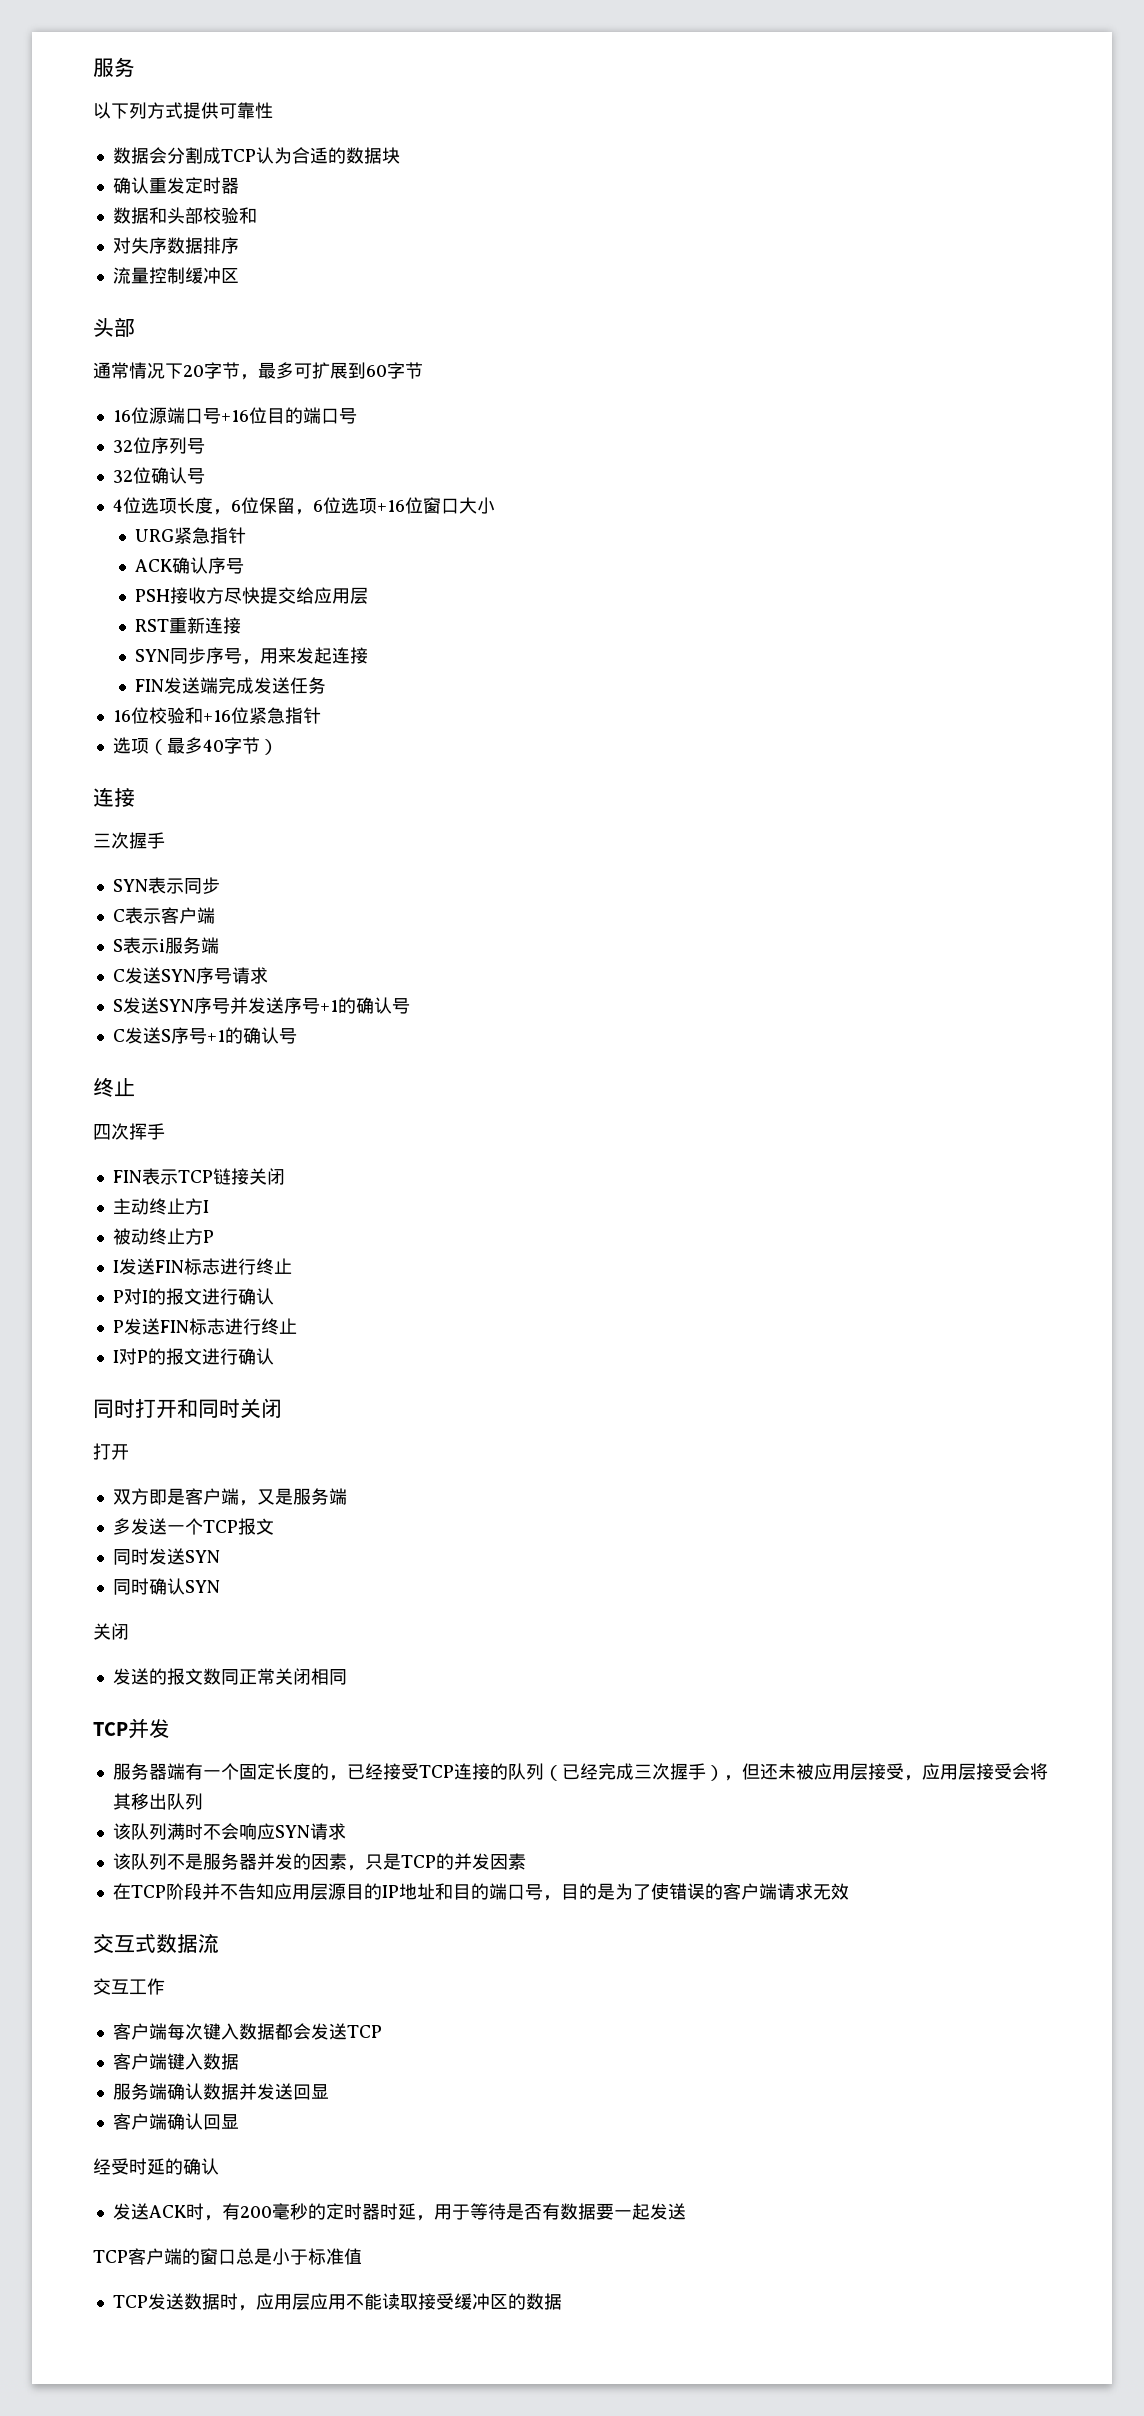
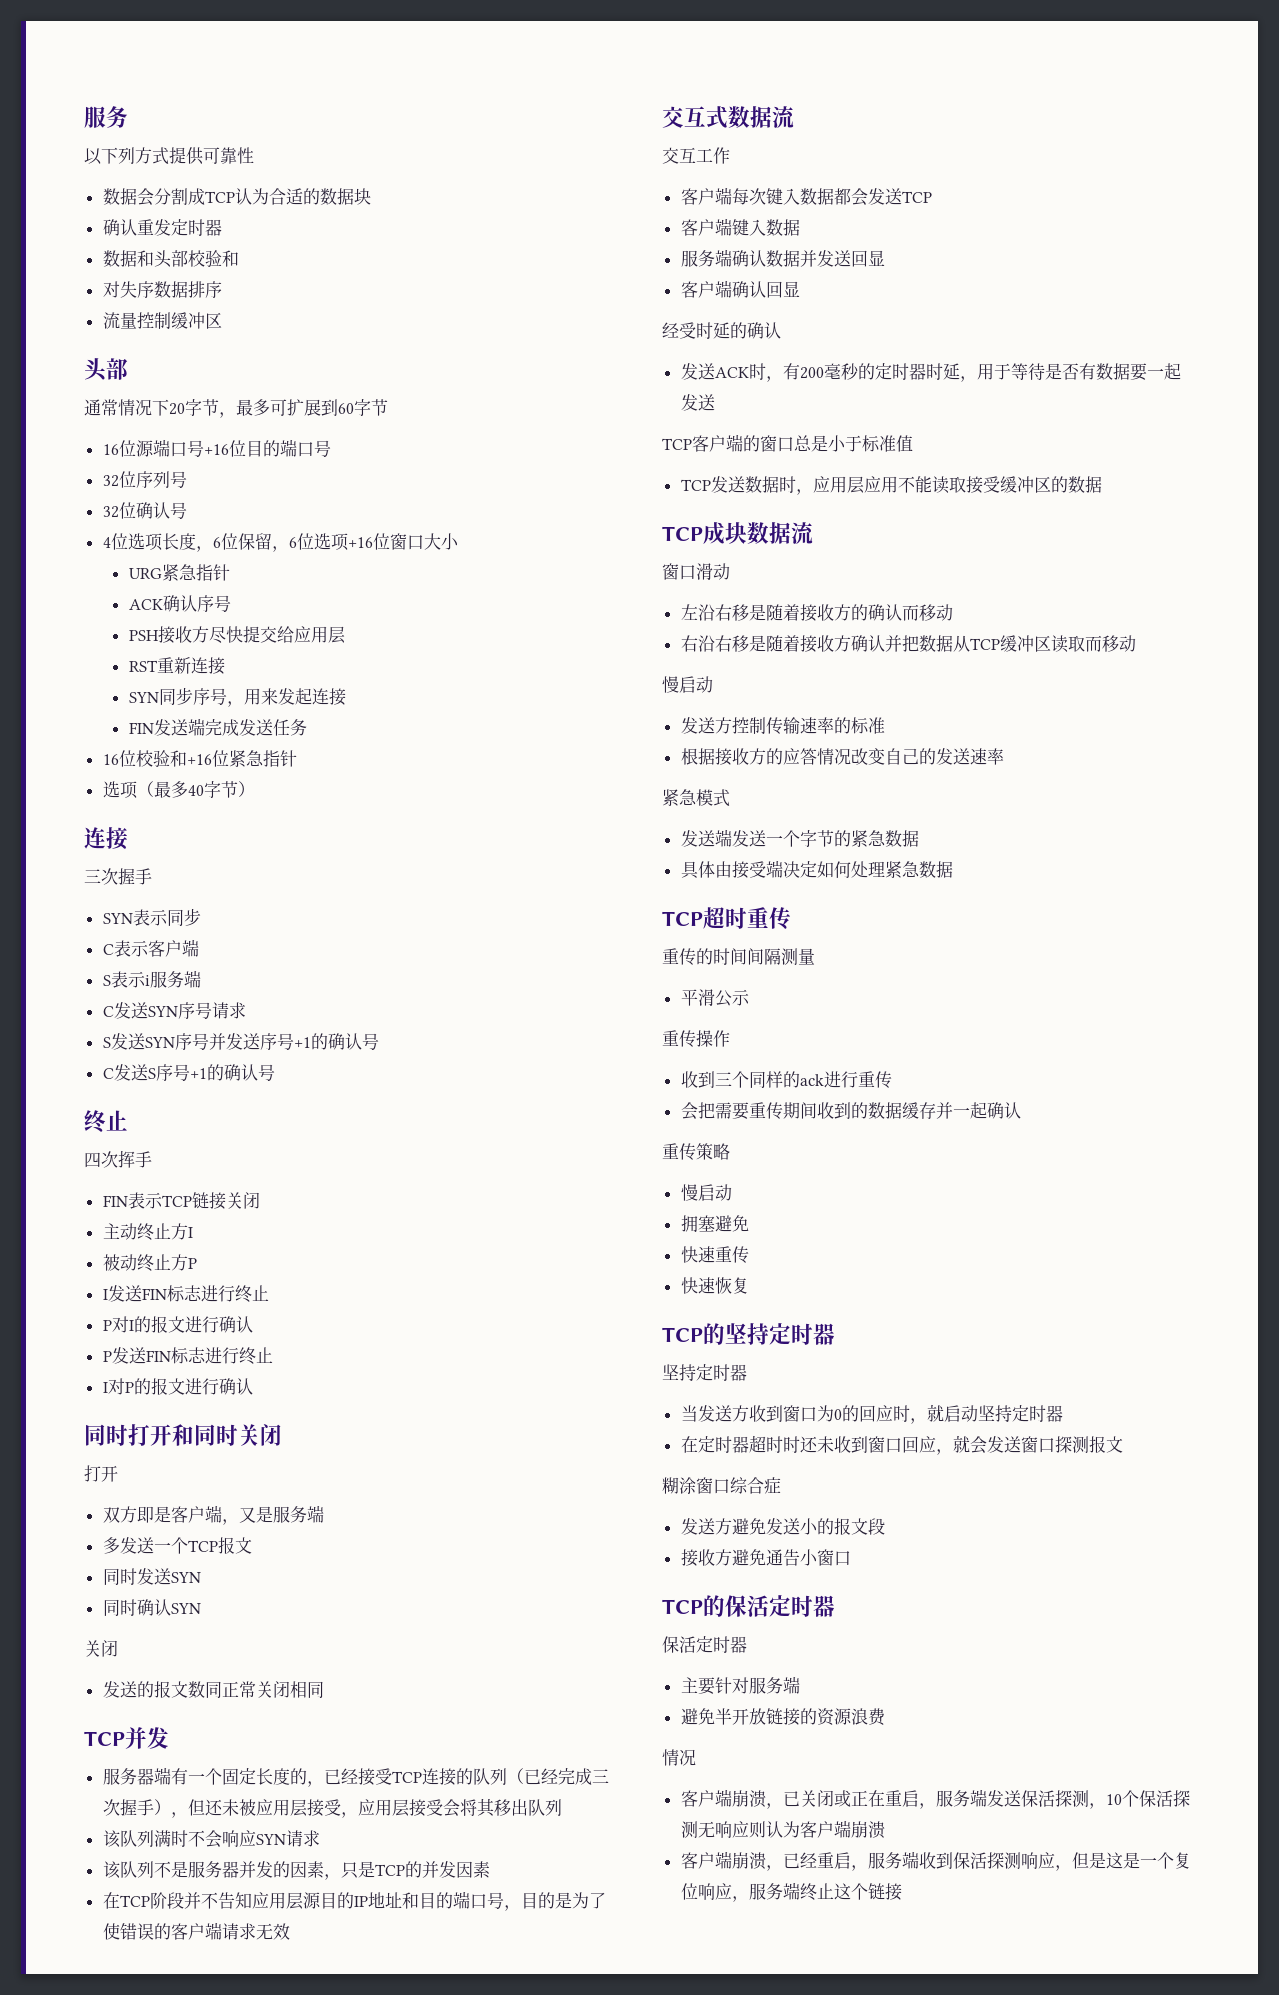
+ TCP成块数据流
+ 窗口滑动
+ 左沿右移是随着接收方的确认而移动
+ 右沿右移是随着接收方确认并把数据从TCP缓冲区读取而移动
+ 慢启动
+ 发送方控制传输速率的标准
+ 根据接收方的应答情况改变自己的发送速率
+ 紧急模式
+ 发送端发送一个字节的紧急数据
+ 具体由接受端决定如何处理紧急数据
+ TCP超时重传
+ 重传的时间间隔测量
+ 平滑公示
+ 重传操作
+ 收到三个同样的ack进行重传
+ 会把需要重传期间收到的数据缓存并一起确认
+ 重传策略
+ 慢启动
+ 拥塞避免
+ 快速重传
+ 快速恢复
+ TCP的坚持定时器
+ 坚持定时器
+ 当发送方收到窗口为0的回应时，就启动坚持定时器
+ 在定时器超时时还未收到窗口回应，就会发送窗口探测报文
+ 糊涂窗口综合症
+ 发送方避免发送小的报文段
+ 接收方避免通告小窗口
+ TCP的保活定时器
+ 保活定时器
+ 主要针对服务端
+ 避免半开放链接的资源浪费
+ 情况
+ 客户端崩溃，已关闭或正在重启，服务端发送保活探测，10个保活探测无响应则认为客户端崩溃
+ 客户端崩溃，已经重启，服务端收到保活探测响应，但是这是一个复位响应，服务端终止这个链接

